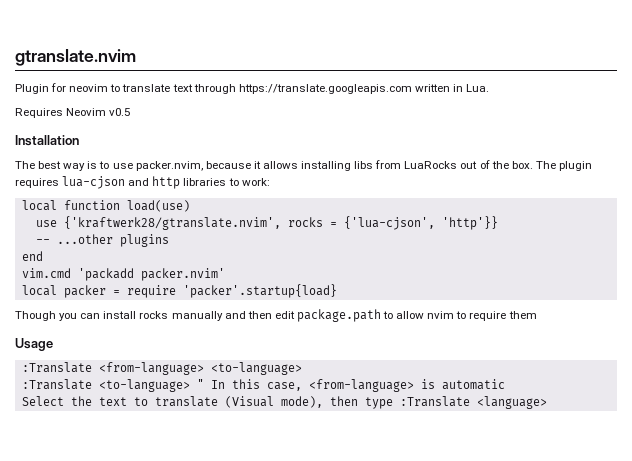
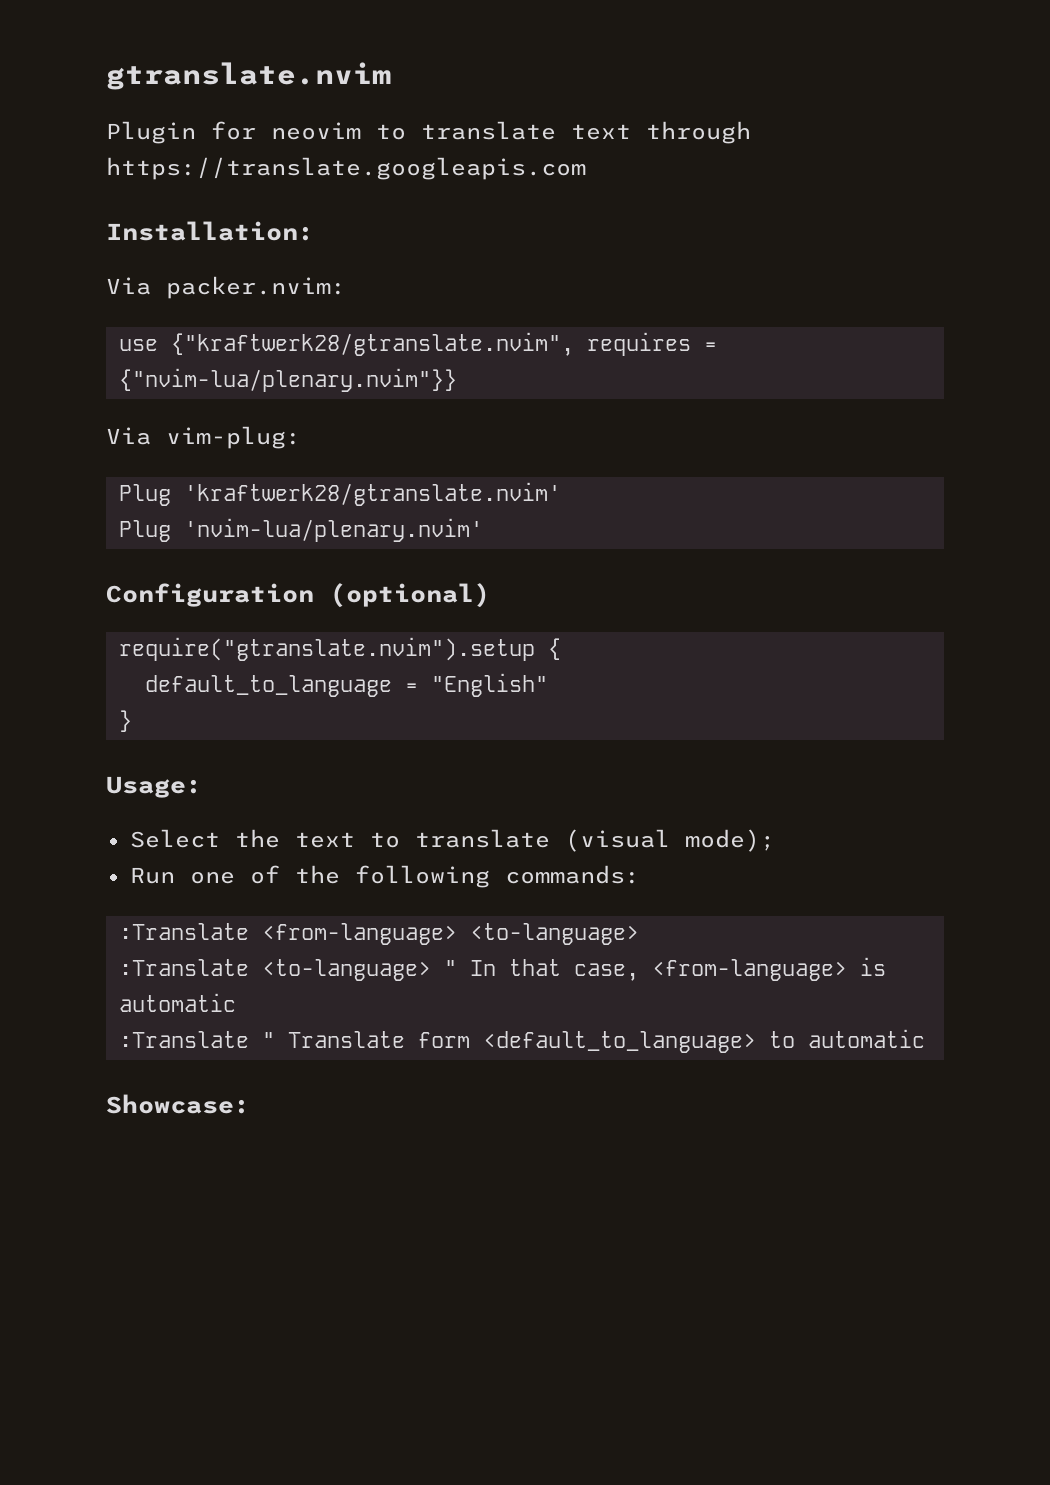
- Plugin for neovim to translate text through https://translate.googleapis.com written in Lua.
- Requires Neovim v0.5
- Installation
- The best way is to use packer.nvim, because it allows installing libs from LuaRocks out of the box. The plugin requires lua-cjson and http libraries to work:
- local function load(use)
- use {'kraftwerk28/gtranslate.nvim', rocks = {'lua-cjson', 'http'}}
- -- ...other plugins
- end
- vim.cmd 'packadd packer.nvim'
- local packer = require 'packer'.startup{load}
- Though you can install rocks manually and then edit package.path to allow nvim to require them
- Usage
+ Plugin for neovim to translate text through https://translate.googleapis.com
+ Installation:
+ Via packer.nvim:
+ use {"kraftwerk28/gtranslate.nvim", requires = {"nvim-lua/plenary.nvim"}}
+ Via vim-plug:
+ Plug 'kraftwerk28/gtranslate.nvim'
+ Plug 'nvim-lua/plenary.nvim'
+ Configuration (optional)
+ require("gtranslate.nvim").setup {
+ default_to_language = "English"
+ }
+ Usage:
+ Select the text to translate (visual mode);
+ Run one of the following commands:
- :Translate <to-language> " In this case, <from-language> is automatic
+ :Translate <to-language> " In that case, <from-language> is automatic
- Select the text to translate (Visual mode), then type :Translate <language>
+ :Translate " Translate form <default_to_language> to automatic
+ Showcase:

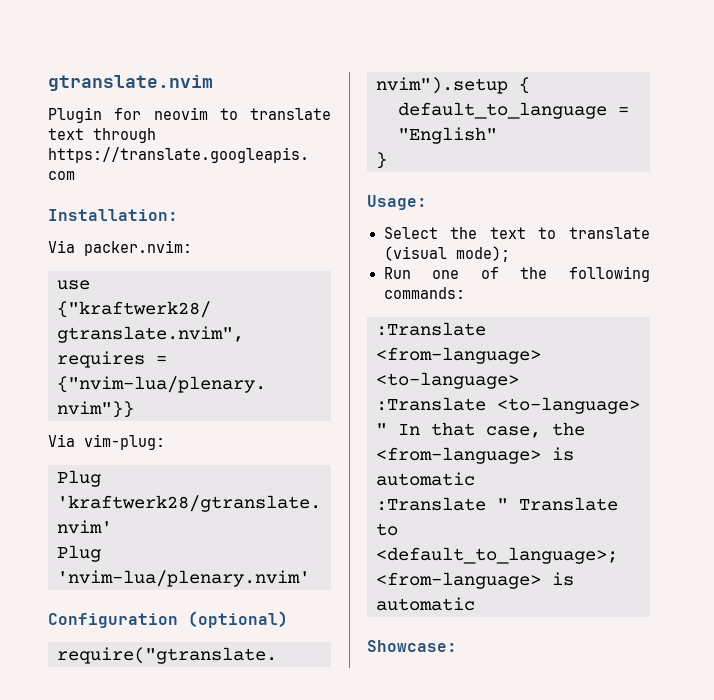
- :Translate <to-language> " In that case, <from-language> is automatic
+ :Translate <to-language> " In that case, the <from-language> is automatic
- :Translate " Translate form <default_to_language> to automatic
+ :Translate " Translate to <default_to_language>; <from-language> is automatic

